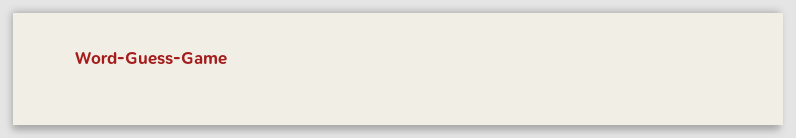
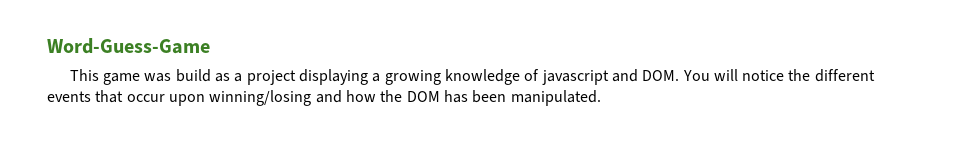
+ This game was build as a project displaying a growing knowledge of javascript and DOM. You will notice the different events that occur upon winning/losing and how the DOM has been manipulated.

